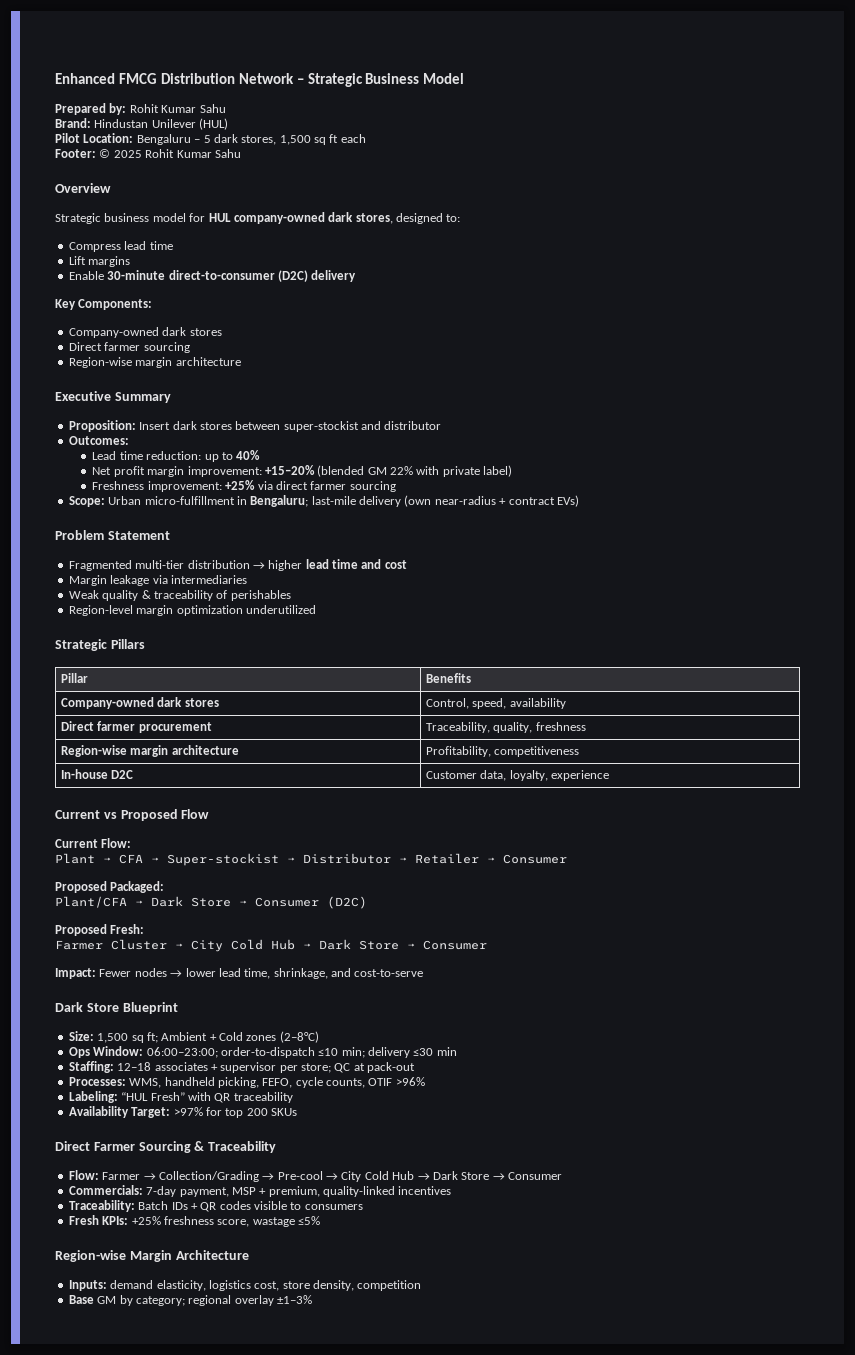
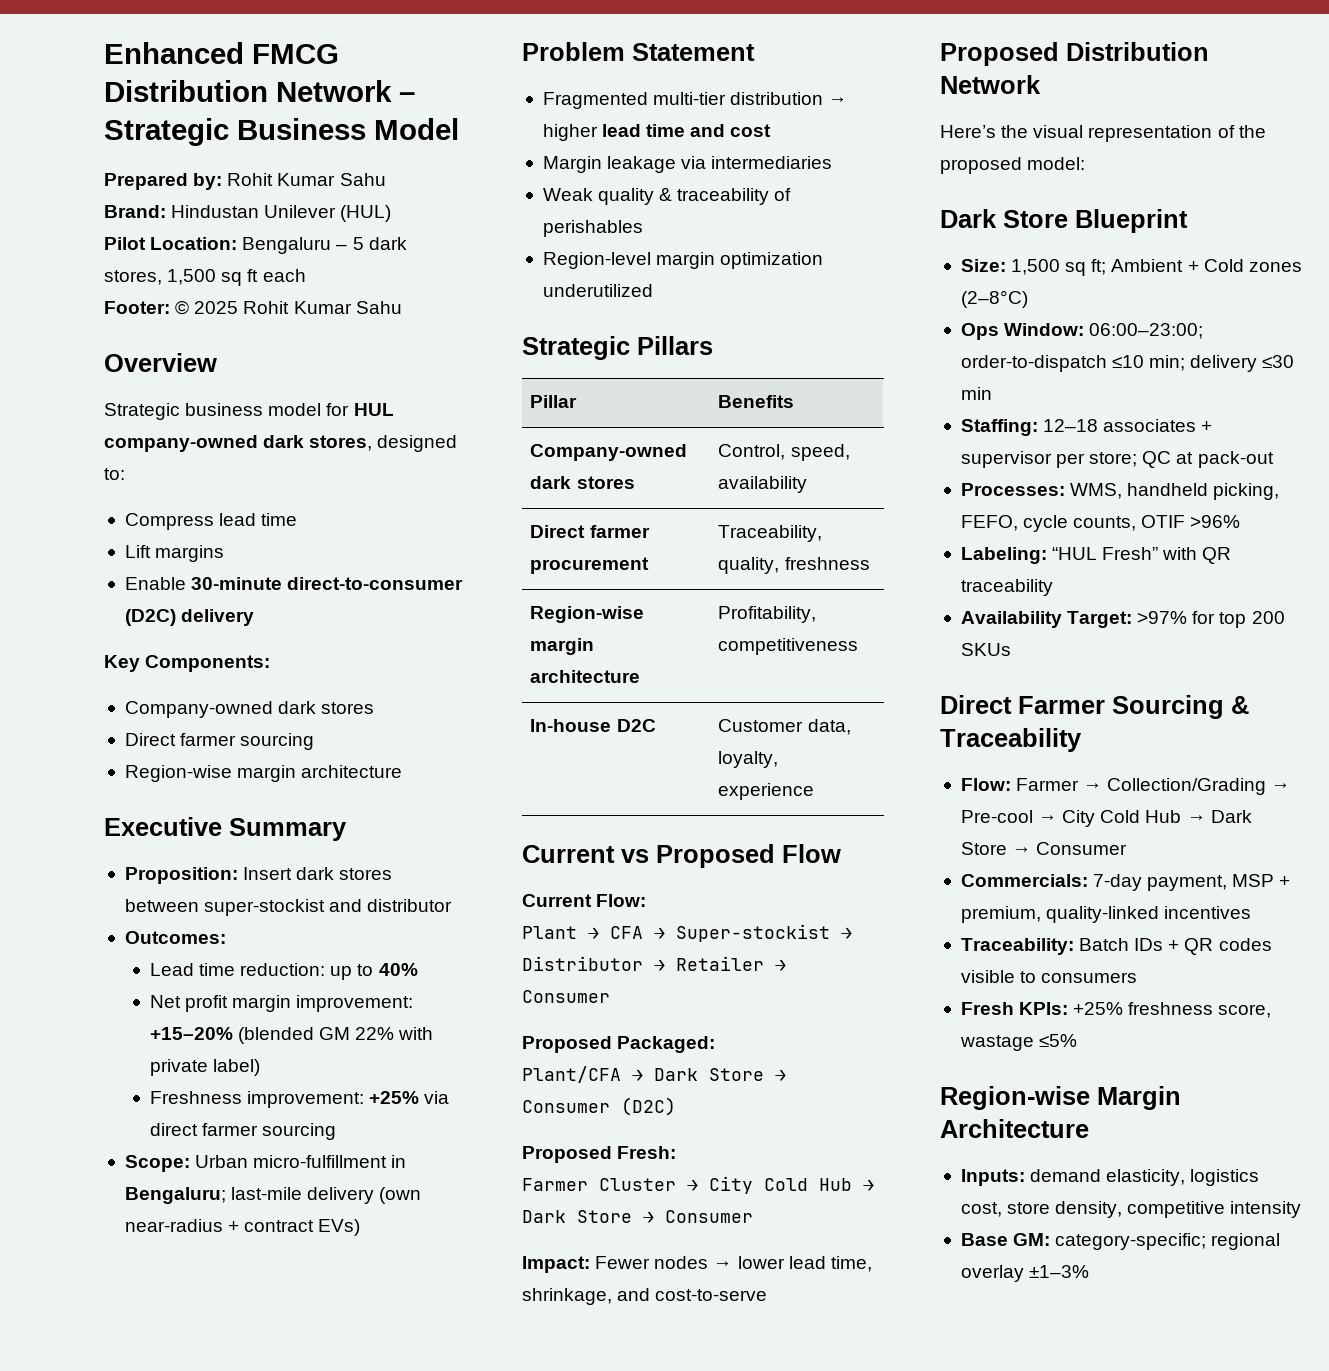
+ Proposed Distribution Network
+ Here’s the visual representation of the proposed model:
- Inputs: demand elasticity, logistics cost, store density, competition
+ Inputs: demand elasticity, logistics cost, store density, competitive intensity
- Base GM by category; regional overlay ±1–3%
+ Base GM: category-specific; regional overlay ±1–3%

